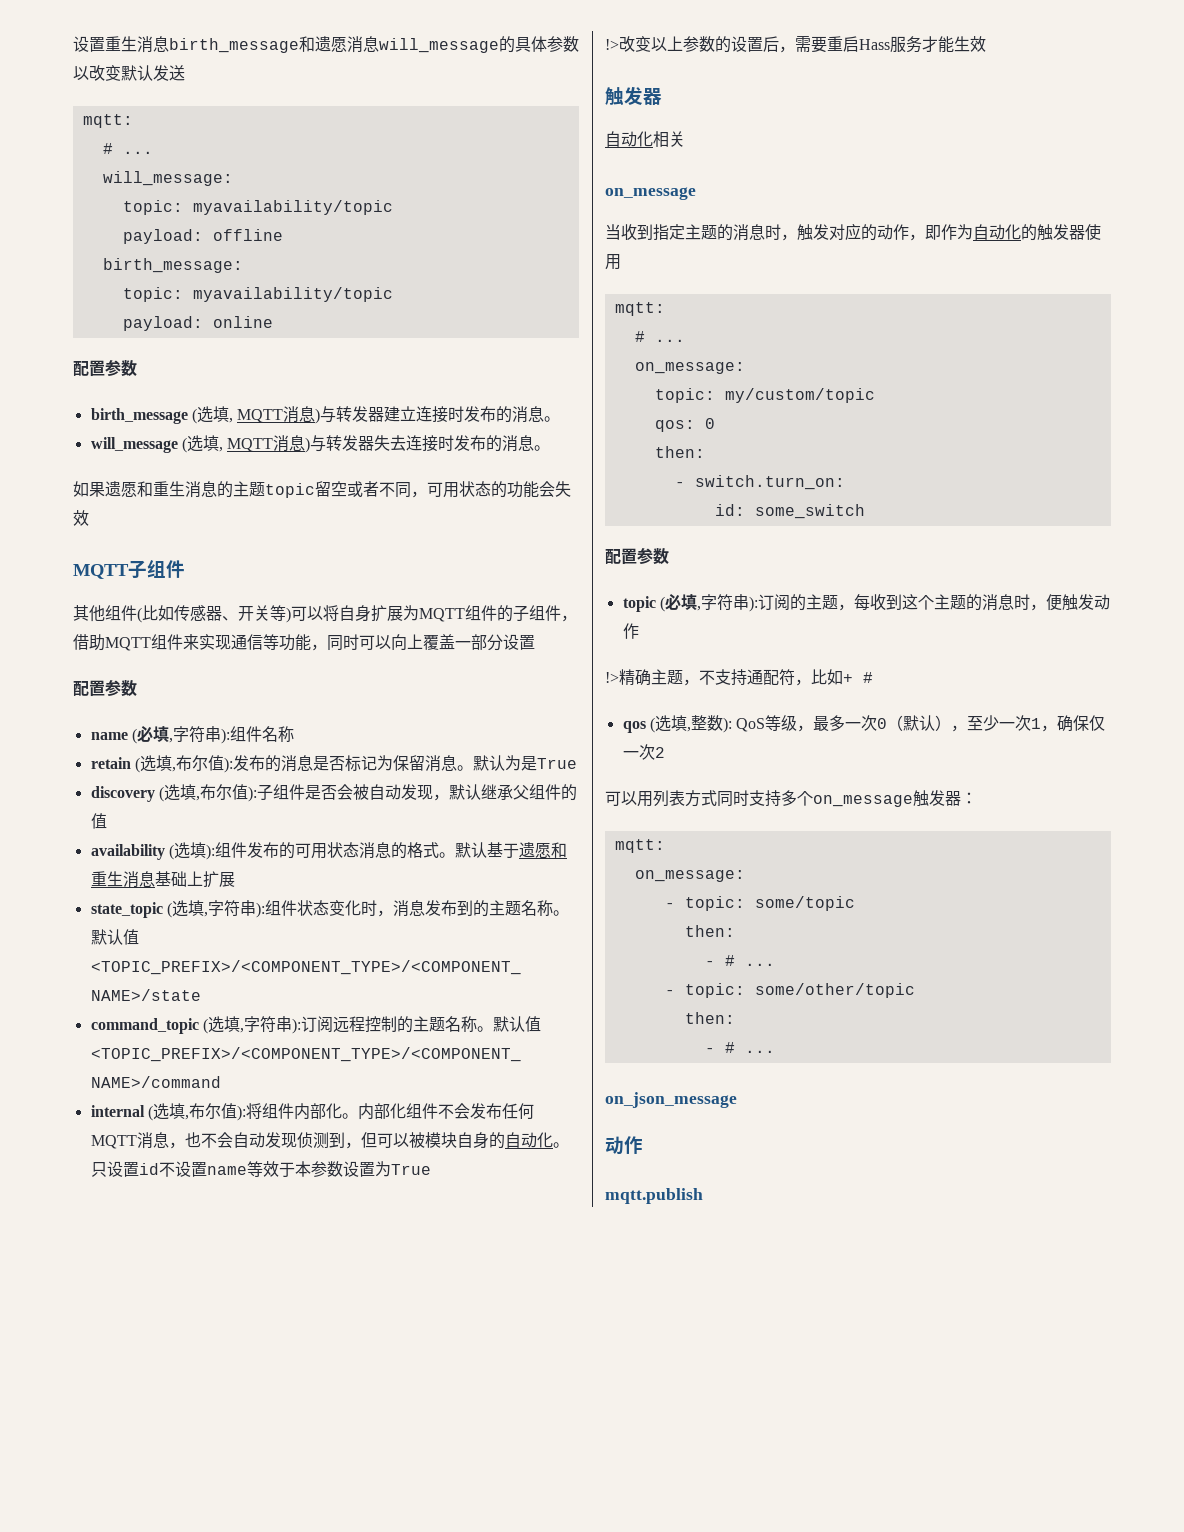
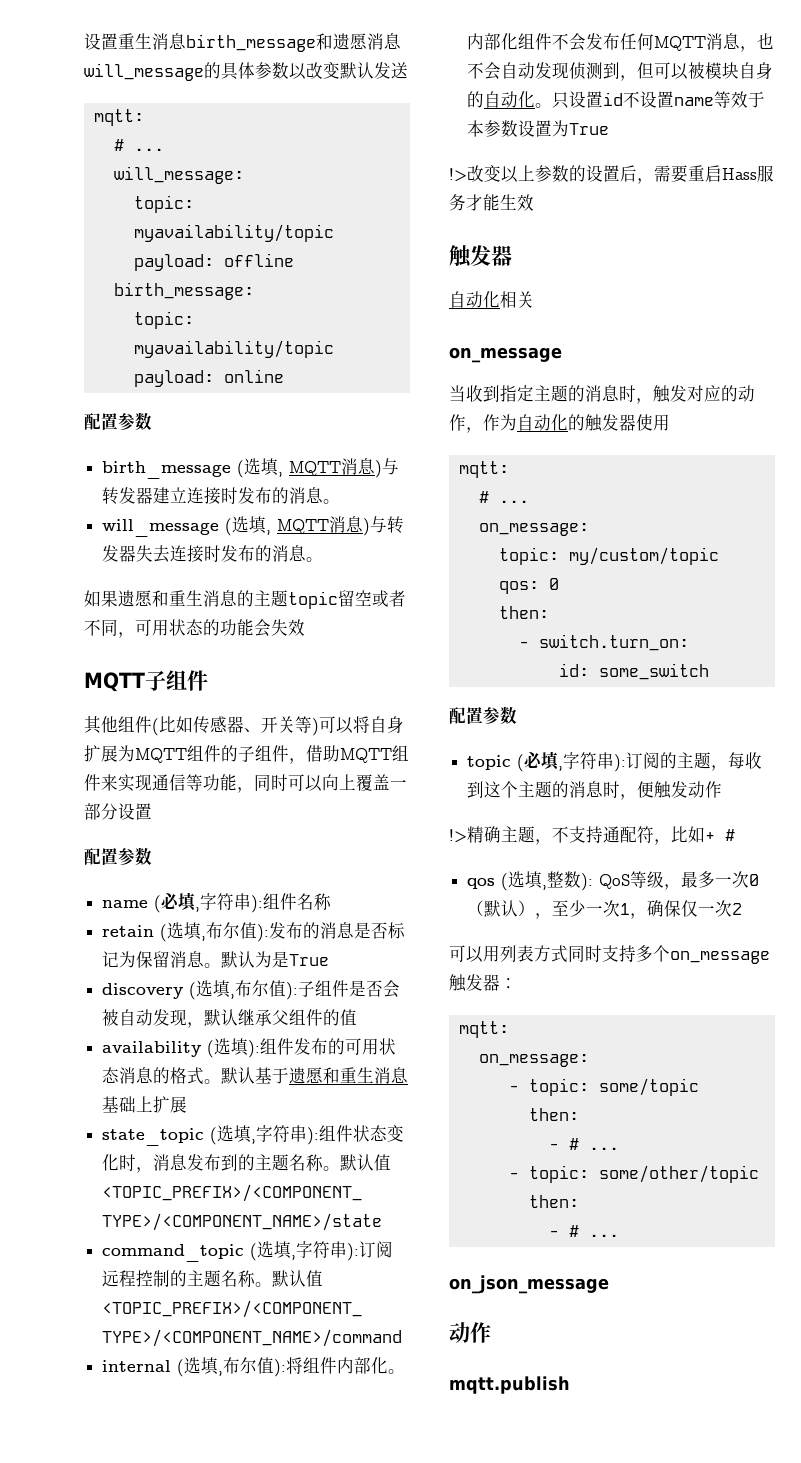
- 当收到指定主题的消息时，触发对应的动作，即作为自动化的触发器使用
+ 当收到指定主题的消息时，触发对应的动作，作为自动化的触发器使用

